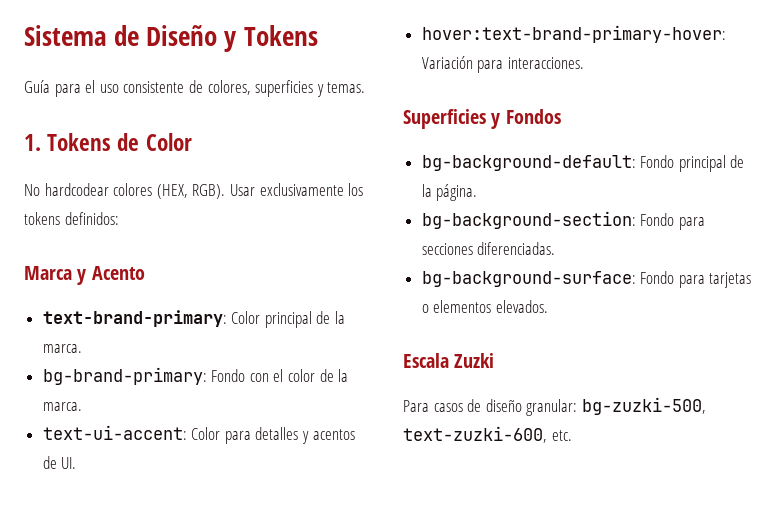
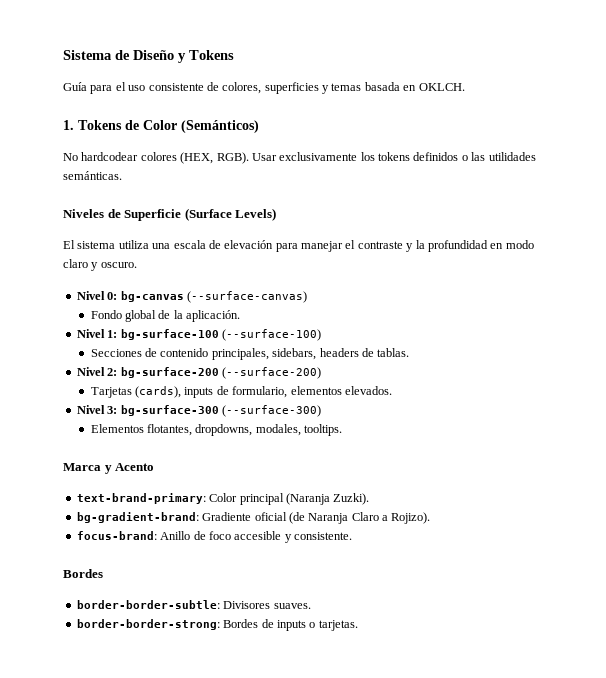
- Guía para el uso consistente de colores, superficies y temas.
+ Guía para el uso consistente de colores, superficies y temas basada en OKLCH.
- 1. Tokens de Color
+ 1. Tokens de Color (Semánticos)
- Usar exclusivamente los tokens definidos:
+ Usar exclusivamente los tokens definidos o las utilidades semánticas.
+ Niveles de Superficie (Surface Levels)
+ El sistema utiliza una escala de elevación para manejar el contraste y la profundidad en modo claro y oscuro.
+ Nivel 0: bg-canvas (--surface-canvas)
+ Fondo global de la aplicación.
+ Nivel 1: bg-surface-100 (--surface-100)
+ Secciones de contenido principales, sidebars, headers de tablas.
+ Nivel 2: bg-surface-200 (--surface-200)
+ Tarjetas (cards), inputs de formulario, elementos elevados.
+ Nivel 3: bg-surface-300 (--surface-300)
+ Elementos flotantes, dropdowns, modales, tooltips.
- text-brand-primary: Color principal de la marca.
- bg-brand-primary: Fondo con el color de la marca.
- text-ui-accent: Color para detalles y acentos de UI.
- hover:text-brand-primary-hover: Variación para interacciones.
- Superficies y Fondos
- bg-background-default: Fondo principal de la página.
- bg-background-section: Fondo para secciones diferenciadas.
- bg-background-surface: Fondo para tarjetas o elementos elevados.
- Escala Zuzki
- Para casos de diseño granular: bg-zuzki-500, text-zuzki-600, etc.
+ text-brand-primary: Color principal (Naranja Zuzki).
+ bg-gradient-brand: Gradiente oficial (de Naranja Claro a Rojizo).
+ focus-brand: Anillo de foco accesible y consistente.
+ Bordes
+ border-border-subtle: Divisores suaves.
+ border-border-strong: Bordes de inputs o tarjetas.

